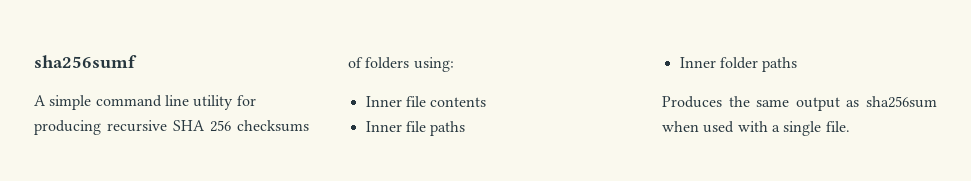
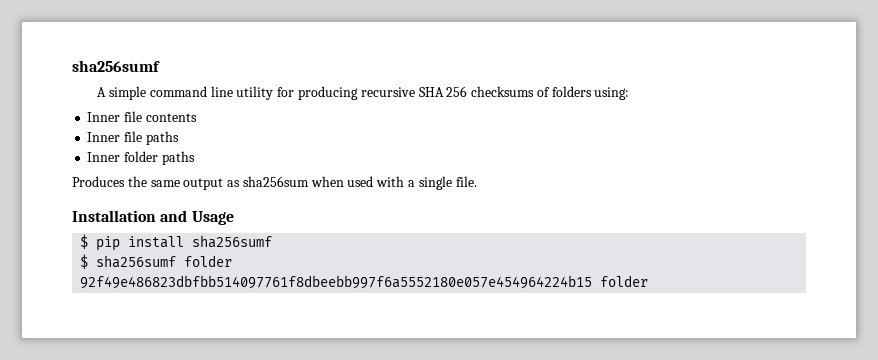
+ Installation and Usage
+ $ pip install sha256sumf
+ $ sha256sumf folder
+ 92f49e486823dbfbb514097761f8dbeebb997f6a5552180e057e454964224b15 folder

